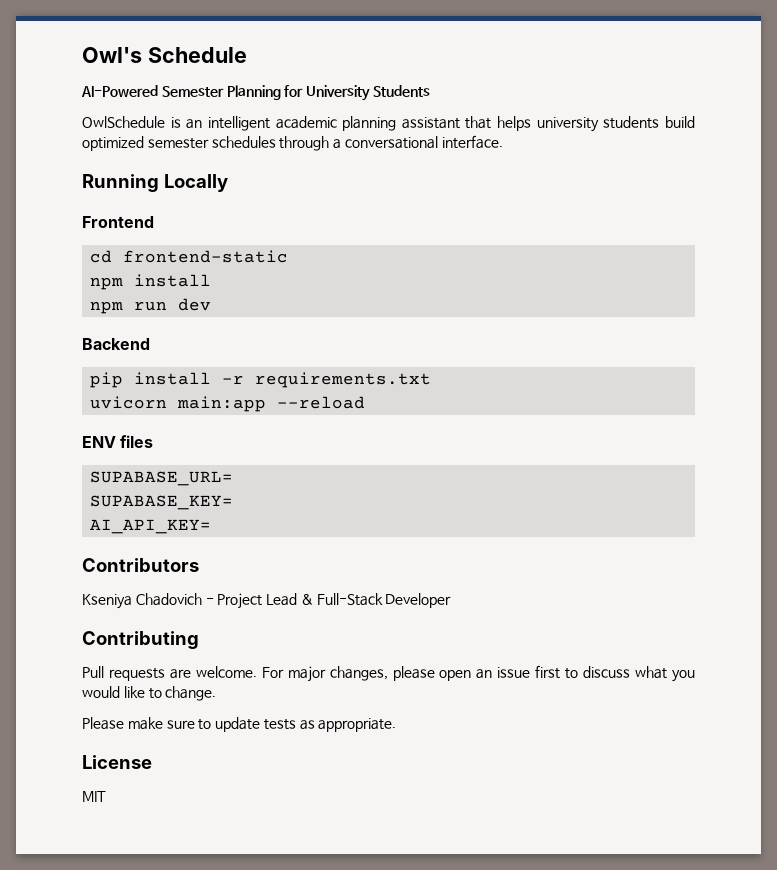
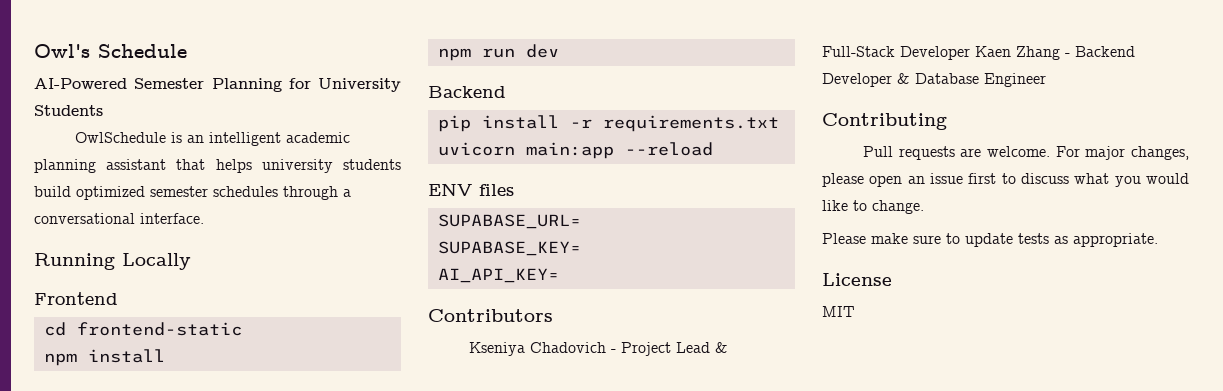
- Kseniya Chadovich - Project Lead & Full-Stack Developer
+ Kseniya Chadovich - Project Lead & Full-Stack Developer Kaen Zhang - Backend Developer & Database Engineer

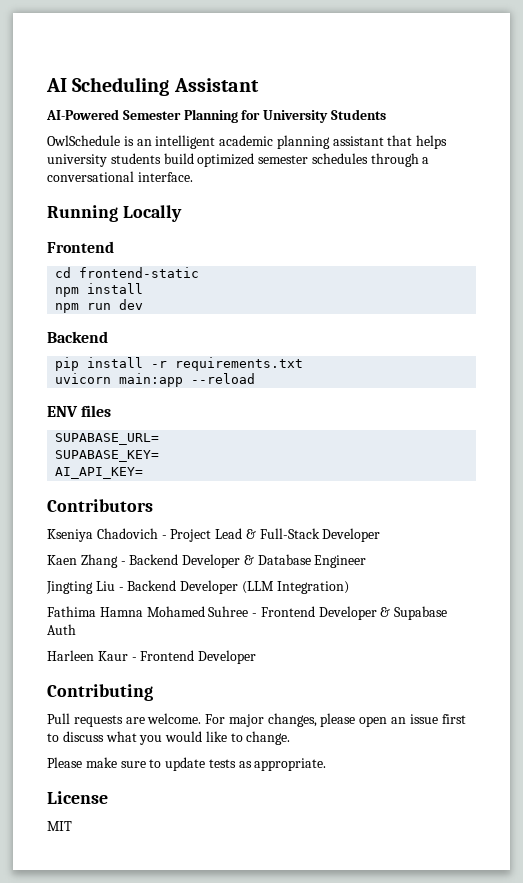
- Owl's Schedule
+ AI Scheduling Assistant
- Kseniya Chadovich - Project Lead & Full-Stack Developer Kaen Zhang - Backend Developer & Database Engineer
+ Kseniya Chadovich - Project Lead & Full-Stack Developer
+ Kaen Zhang - Backend Developer & Database Engineer
+ Jingting Liu - Backend Developer (LLM Integration)
+ Fathima Hamna Mohamed Suhree - Frontend Developer & Supabase Auth
+ Harleen Kaur - Frontend Developer

